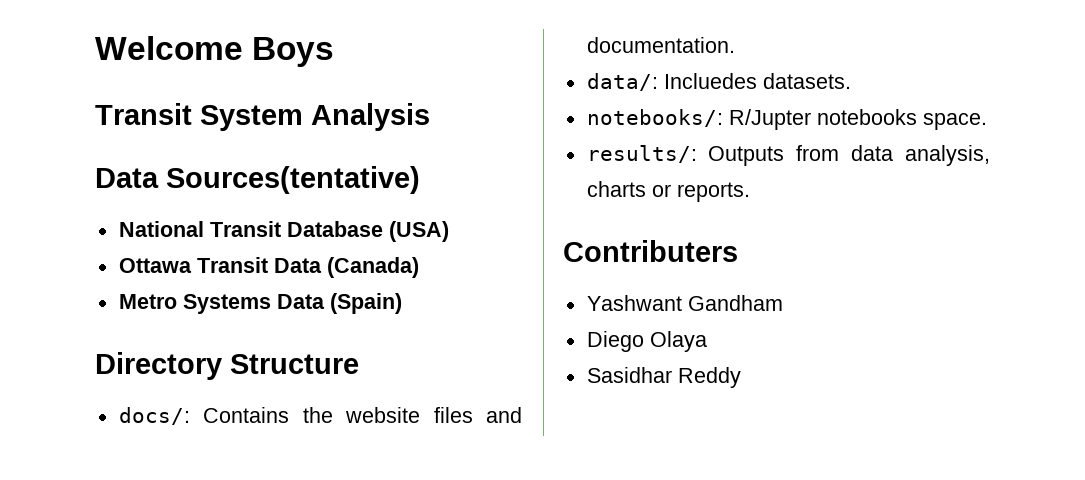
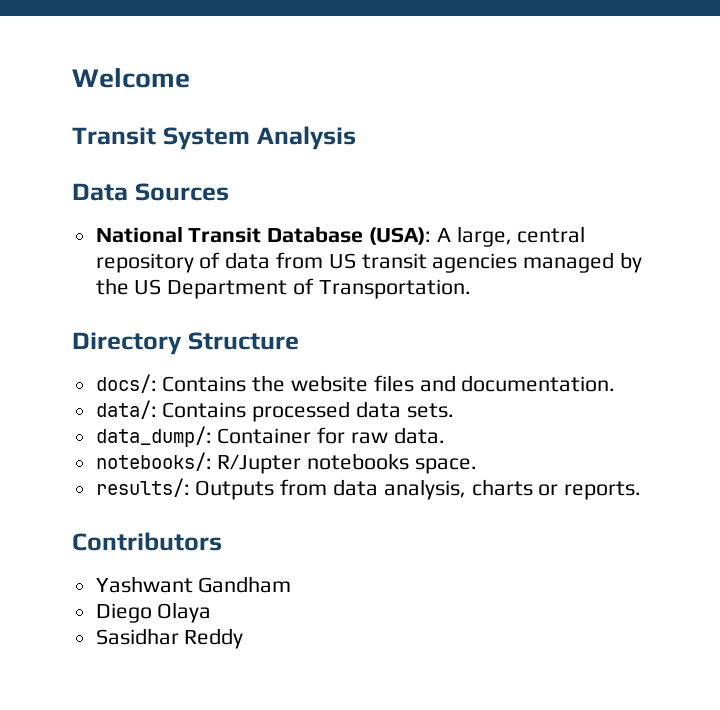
- Welcome Boys
+ Welcome
- Data Sources(tentative)
+ Data Sources
- National Transit Database (USA)
- Ottawa Transit Data (Canada)
- Metro Systems Data (Spain)
+ National Transit Database (USA): A large, central repository of data from US transit agencies managed by the US Department of Transportation.
- data/: Incluedes datasets.
+ data/: Contains processed data sets.
+ data_dump/: Container for raw data.
- Contributers
+ Contributors

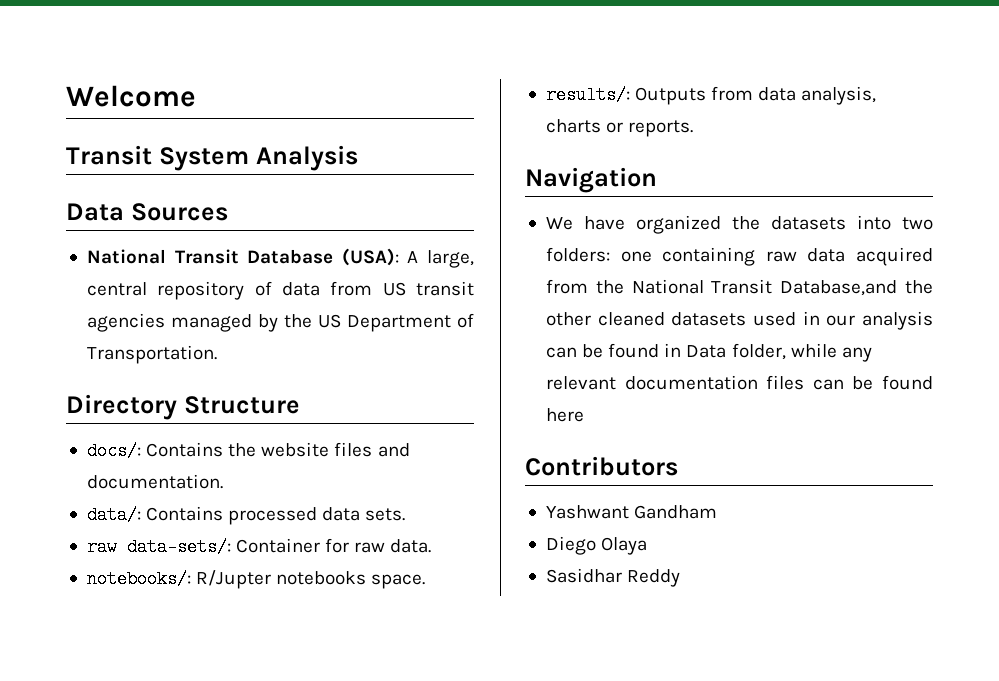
- data_dump/: Container for raw data.
+ raw data-sets/: Container for raw data.
+ Navigation
+ We have organized the datasets into two folders: one containing raw data acquired from the National Transit Database,and the other cleaned datasets used in our analysis can be found in Data folder, while any relevant documentation files can be found here

